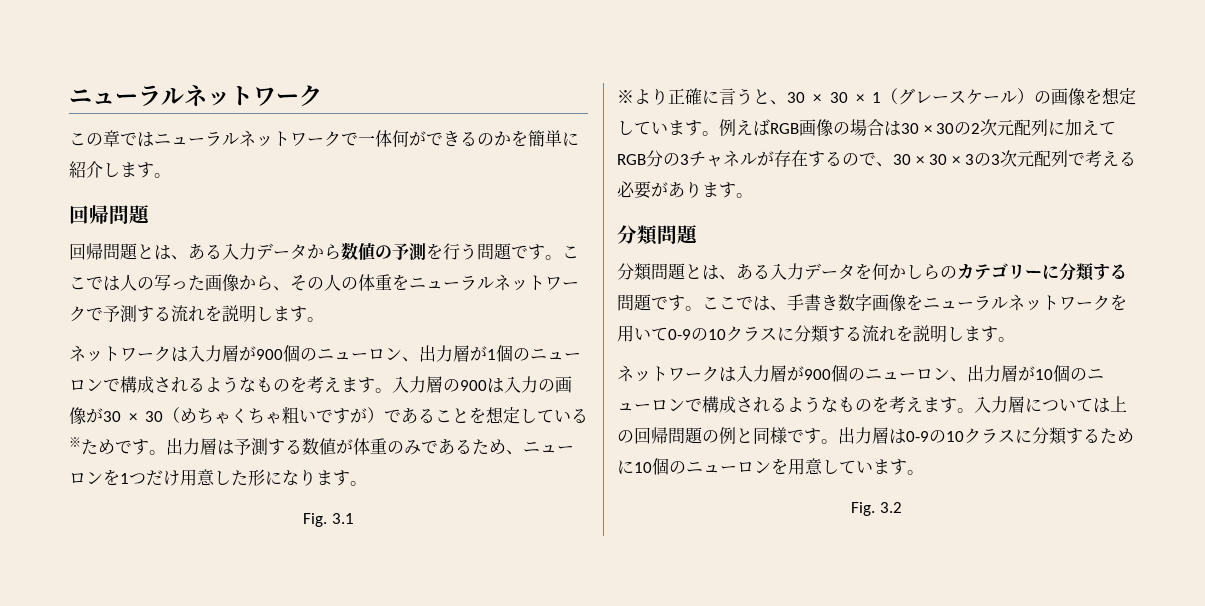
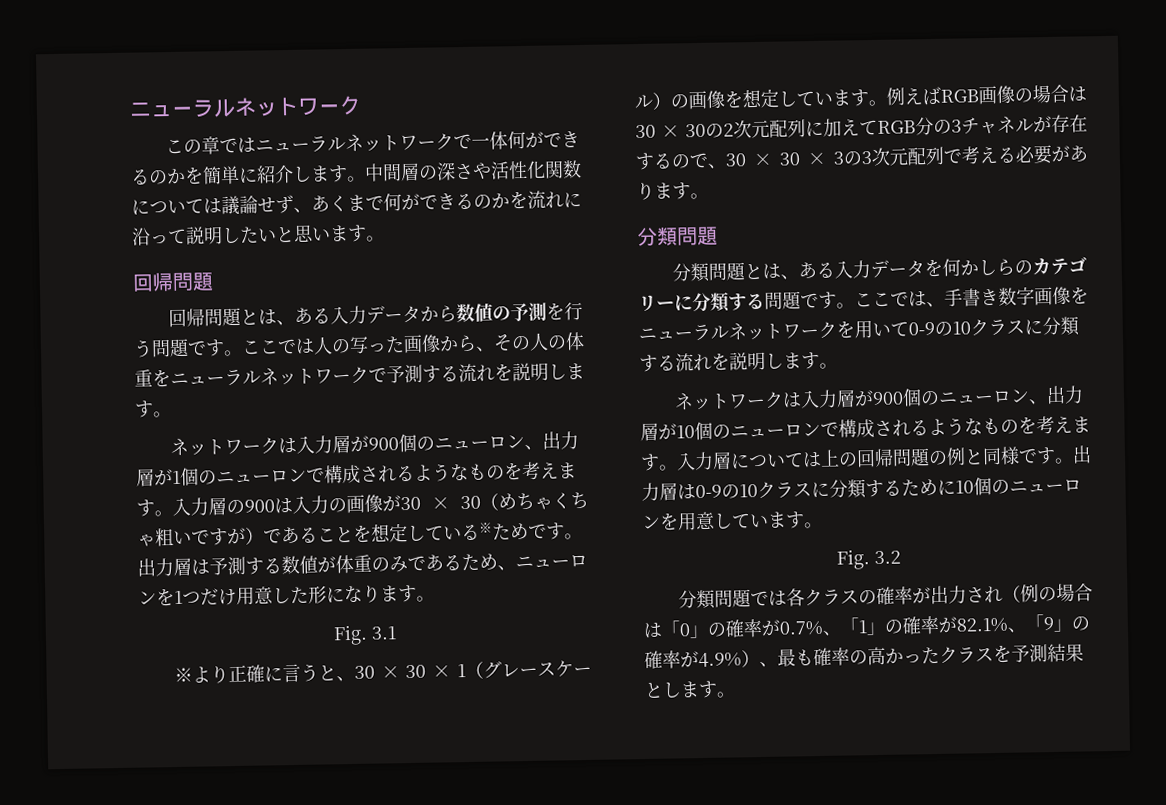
+ 中間層の深さや活性化関数については議論せず、あくまで何ができるのかを流れに沿って説明したいと思います。
+ 分類問題では各クラスの確率が出力され（例の場合は「0」の確率が0.7%、「1」の確率が82.1%、「9」の確率が4.9%）、最も確率の高かったクラスを予測結果とします。

